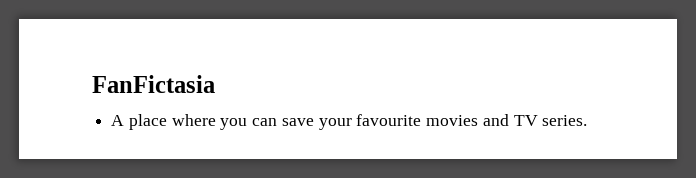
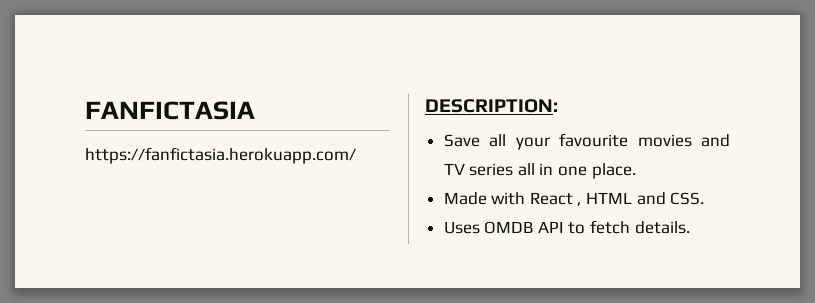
- FanFictasia
- A place where you can save your favourite movies and TV series.
+ FANFICTASIA
+ https://fanfictasia.herokuapp.com/
+ DESCRIPTION:
+ Save all your favourite movies and TV series all in one place.
+ Made with React , HTML and CSS.
+ Uses OMDB API to fetch details.

